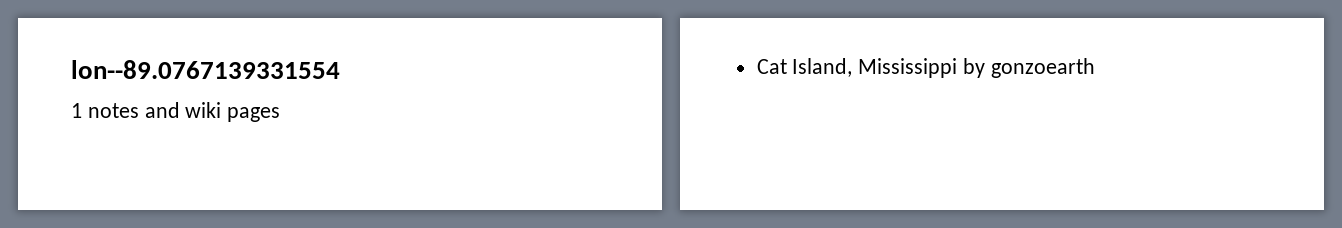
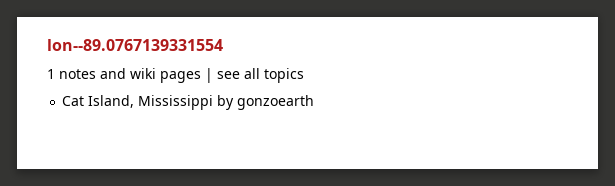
- 1 notes and wiki pages
+ 1 notes and wiki pages | see all topics

